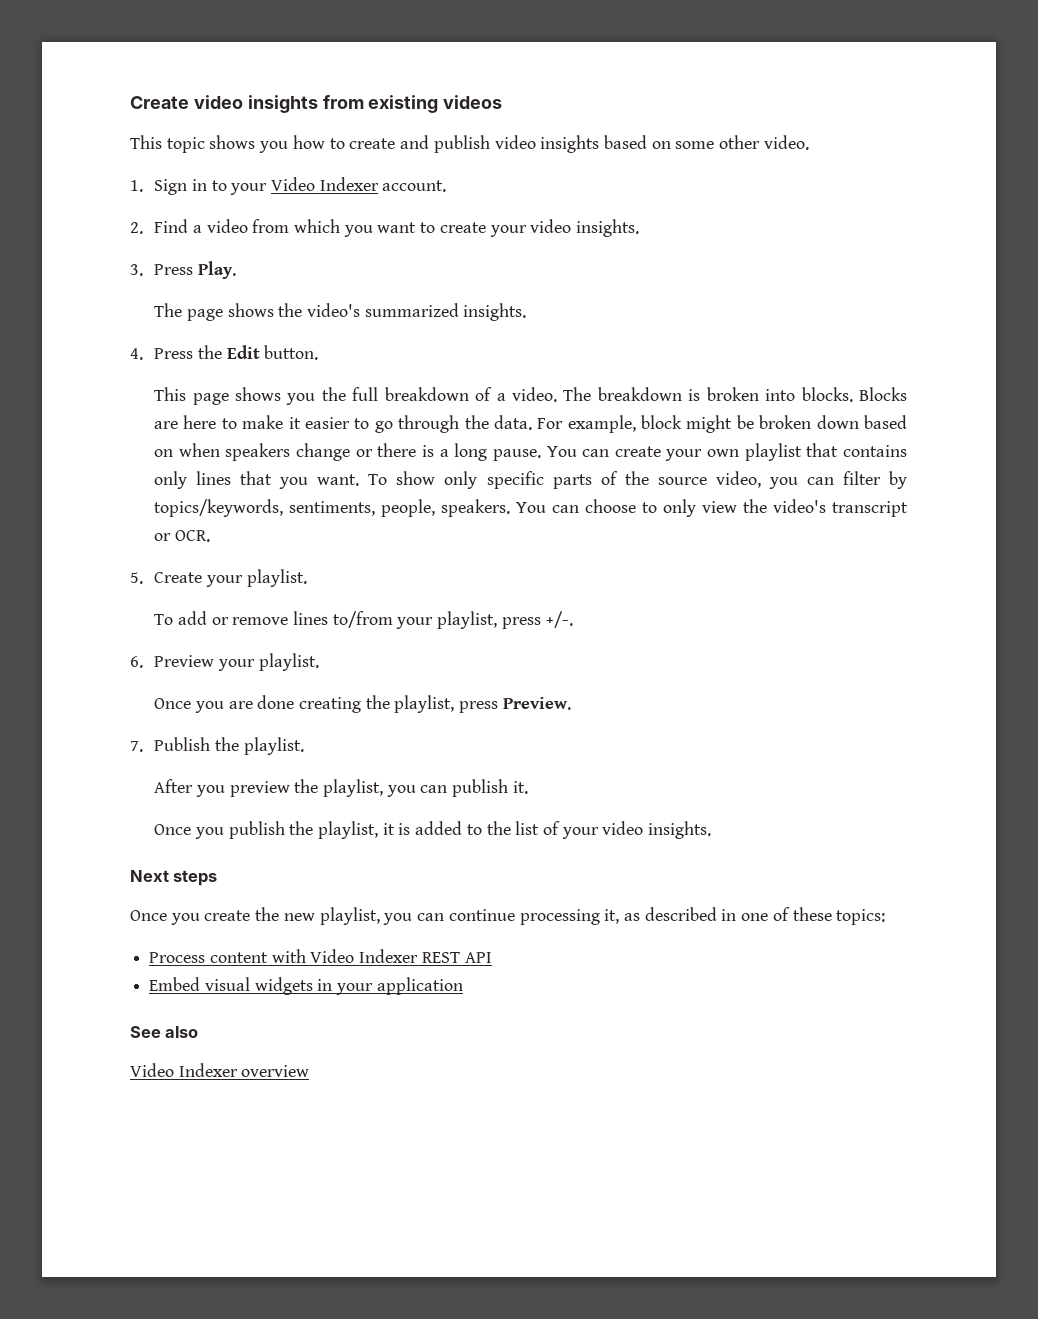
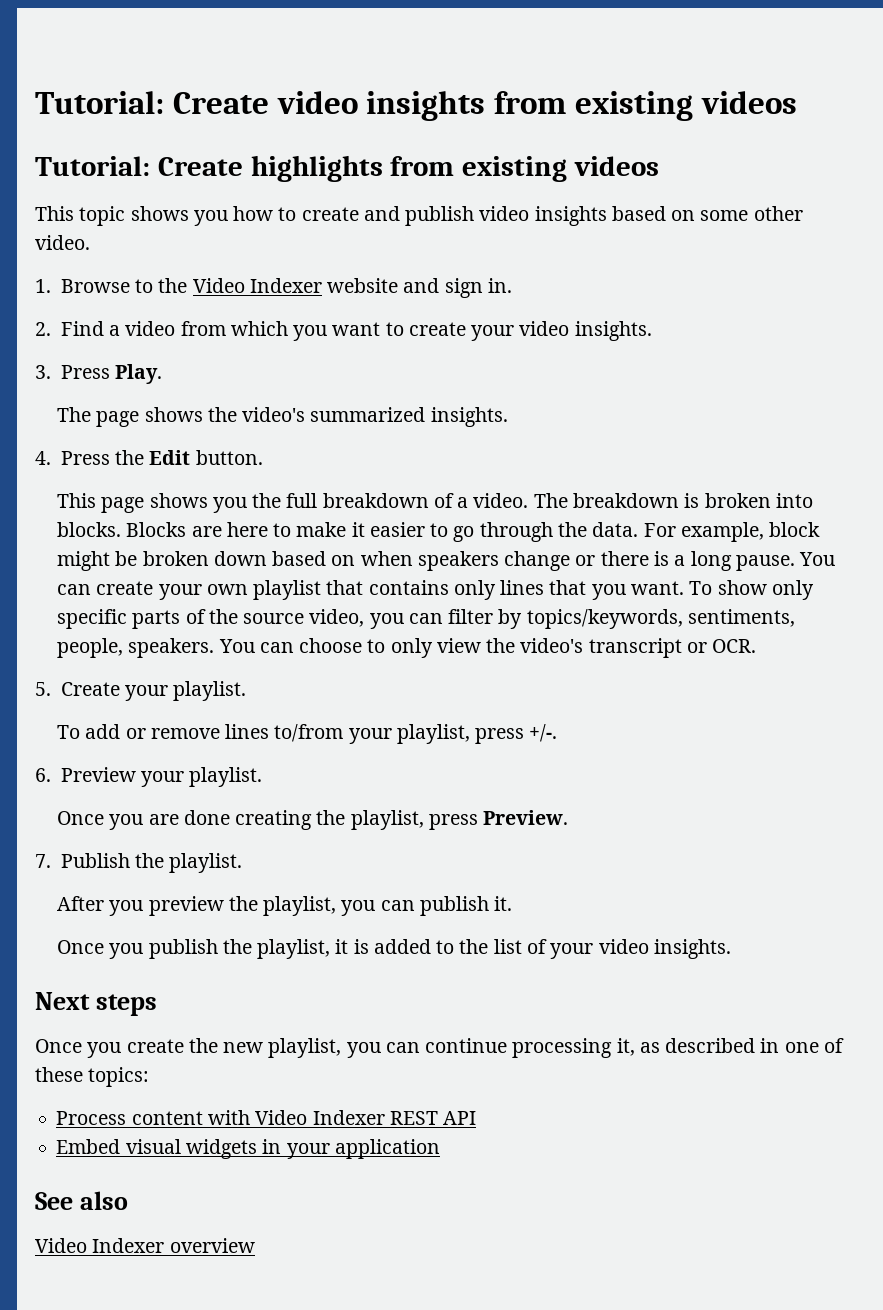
- Create video insights from existing videos
+ Tutorial: Create video insights from existing videos
+ Tutorial: Create highlights from existing videos
- 1. Sign in to your Video Indexer account.
+ 1. Browse to the Video Indexer website and sign in.

